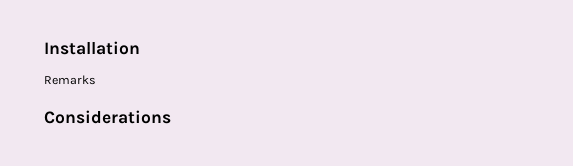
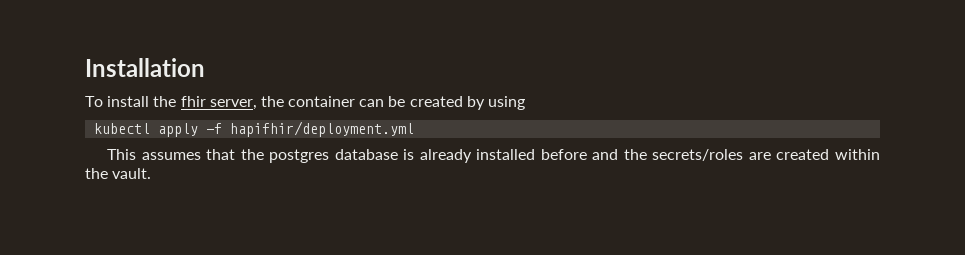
- Remarks
- Considerations
+ To install the fhir server, the container can be created by using
+ kubectl apply -f hapifhir/deployment.yml
+ This assumes that the postgres database is already installed before and the secrets/roles are created within the vault.

